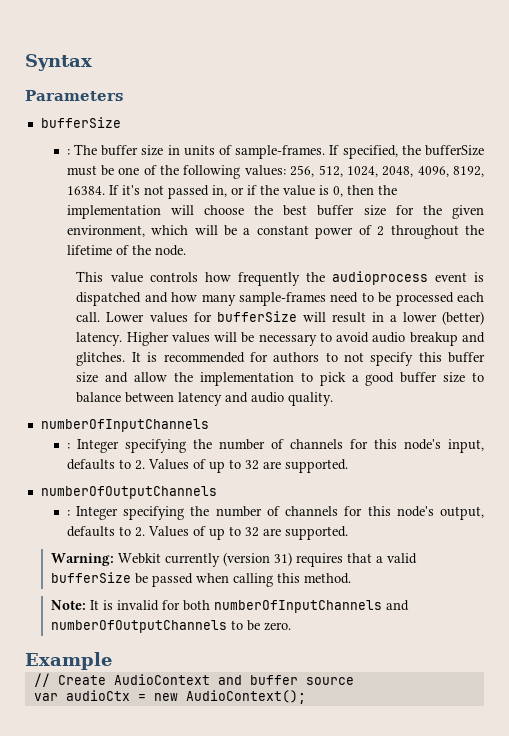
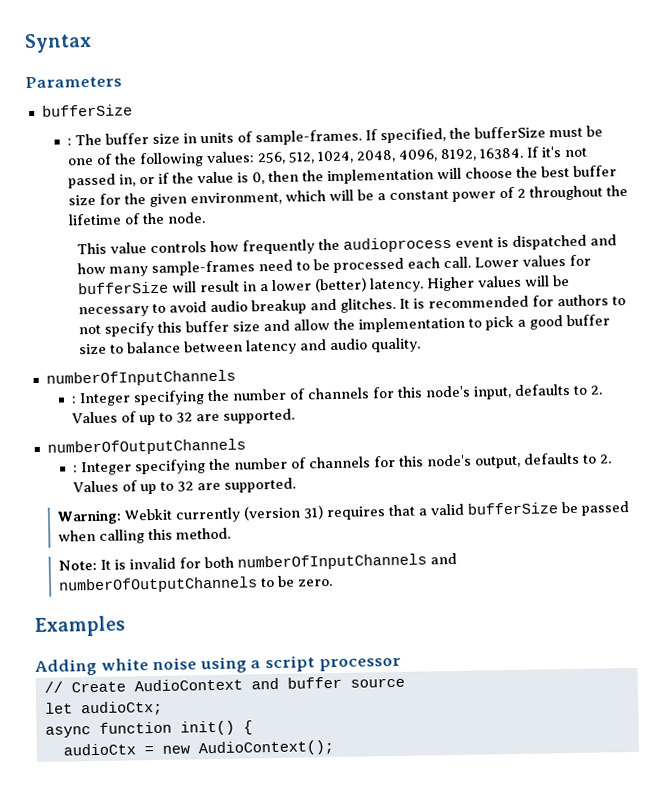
- Example
+ Examples
+ Adding white noise using a script processor
- var audioCtx = new AudioContext();
+ let audioCtx;
+ async function init() {
+ audioCtx = new AudioContext();

